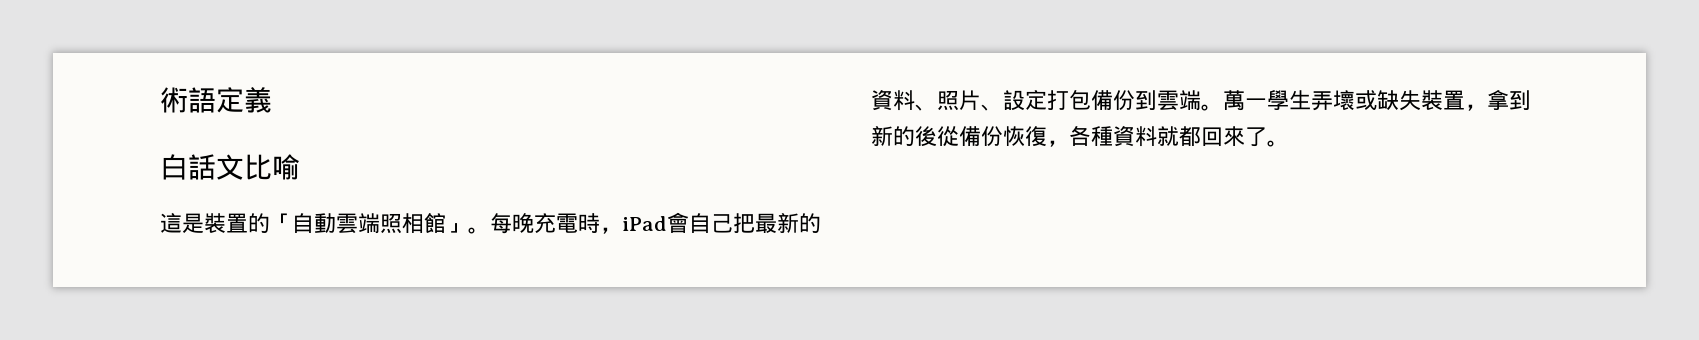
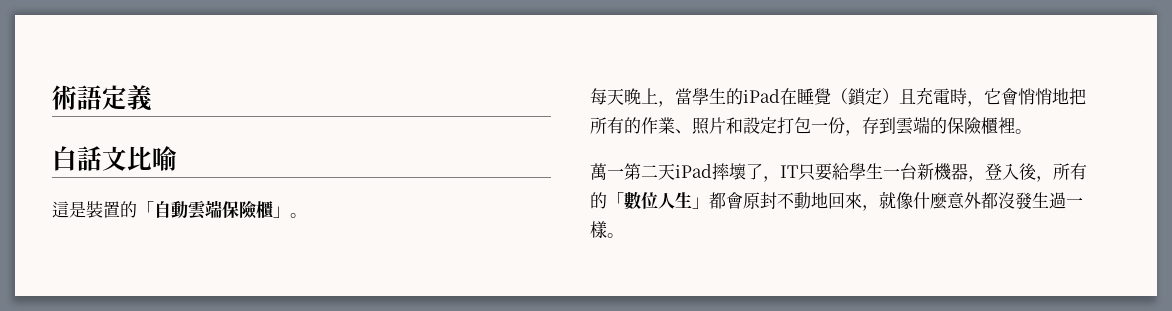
- 這是裝置的「自動雲端照相館」。每晚充電時，iPad會自己把最新的資料、照片、設定打包備份到雲端。萬一學生弄壞或缺失裝置，拿到新的後從備份恢復，各種資料就都回來了。
+ 這是裝置的「自動雲端保險櫃」。
+ 每天晚上，當學生的iPad在睡覺（鎖定）且充電時，它會悄悄地把所有的作業、照片和設定打包一份，存到雲端的保險櫃裡。
+ 萬一第二天iPad摔壞了，IT只要給學生一台新機器，登入後，所有的「數位人生」都會原封不動地回來，就像什麼意外都沒發生過一樣。

